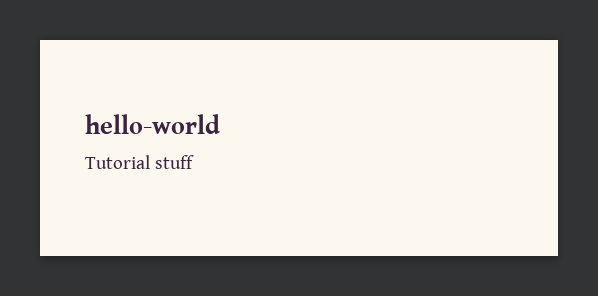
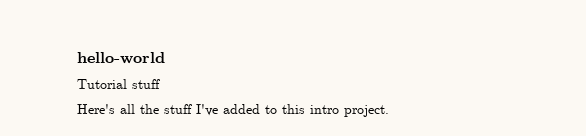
+ Here's all the stuff I've added to this intro project.

